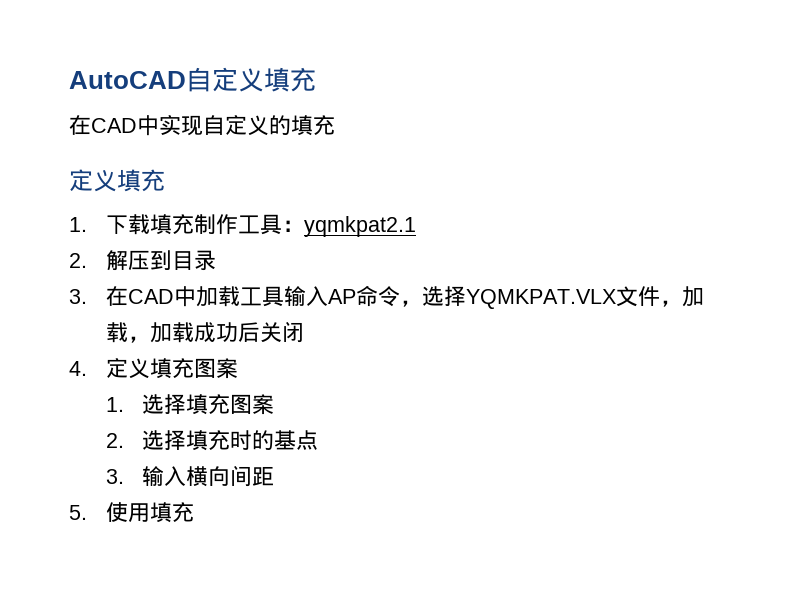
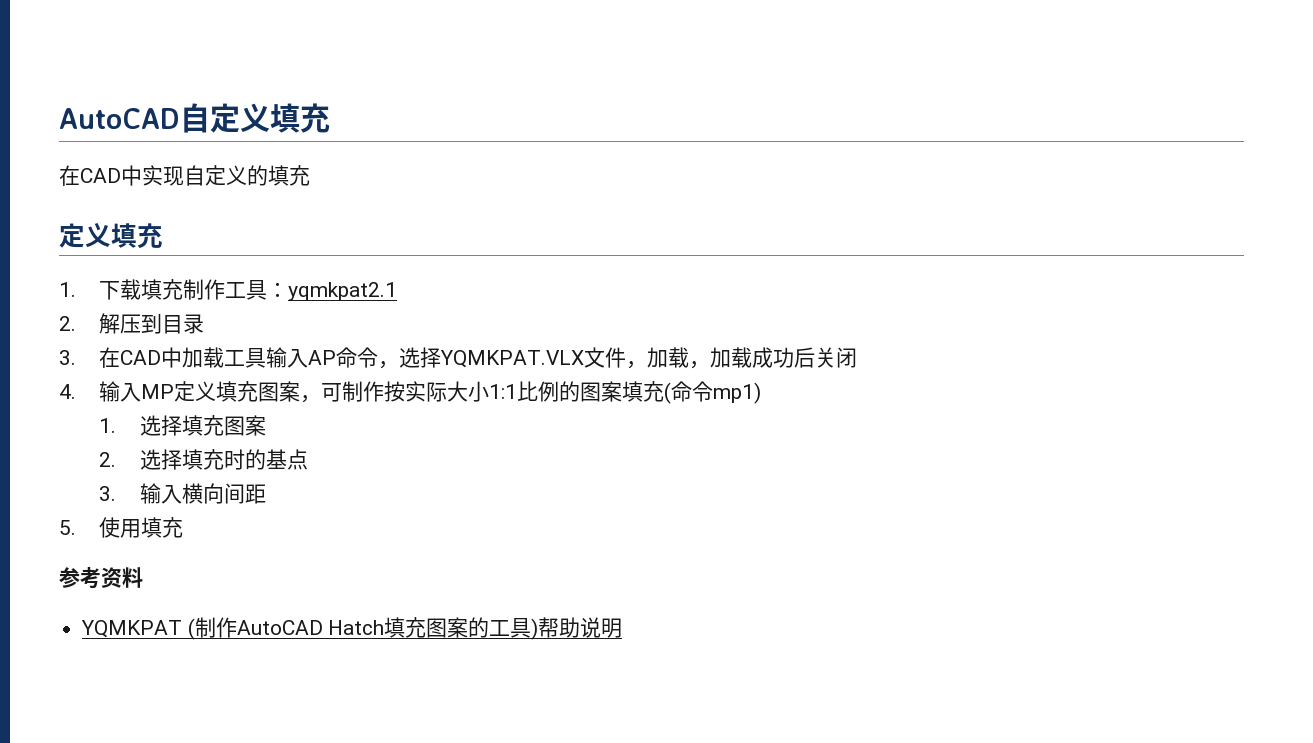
- 4.定义填充图案
+ 4.输入MP定义填充图案，可制作按实际大小1:1比例的图案填充(命令mp1)
+ 参考资料
+ YQMKPAT (制作AutoCAD Hatch填充图案的工具)帮助说明

